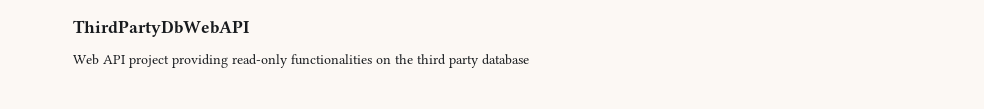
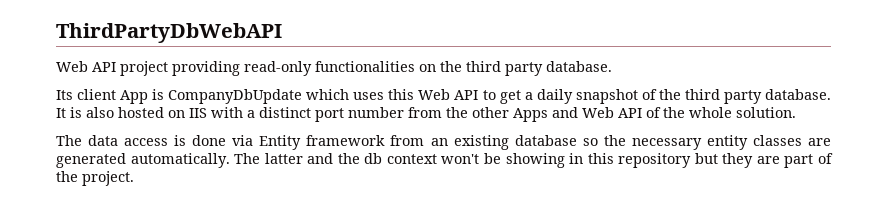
- Web API project providing read-only functionalities on the third party database
+ Web API project providing read-only functionalities on the third party database.
+ Its client App is CompanyDbUpdate which uses this Web API to get a daily snapshot of the third party database. It is also hosted on IIS with a distinct port number from the other Apps and Web API of the whole solution.
+ The data access is done via Entity framework from an existing database so the necessary entity classes are generated automatically. The latter and the db context won't be showing in this repository but they are part of the project.

